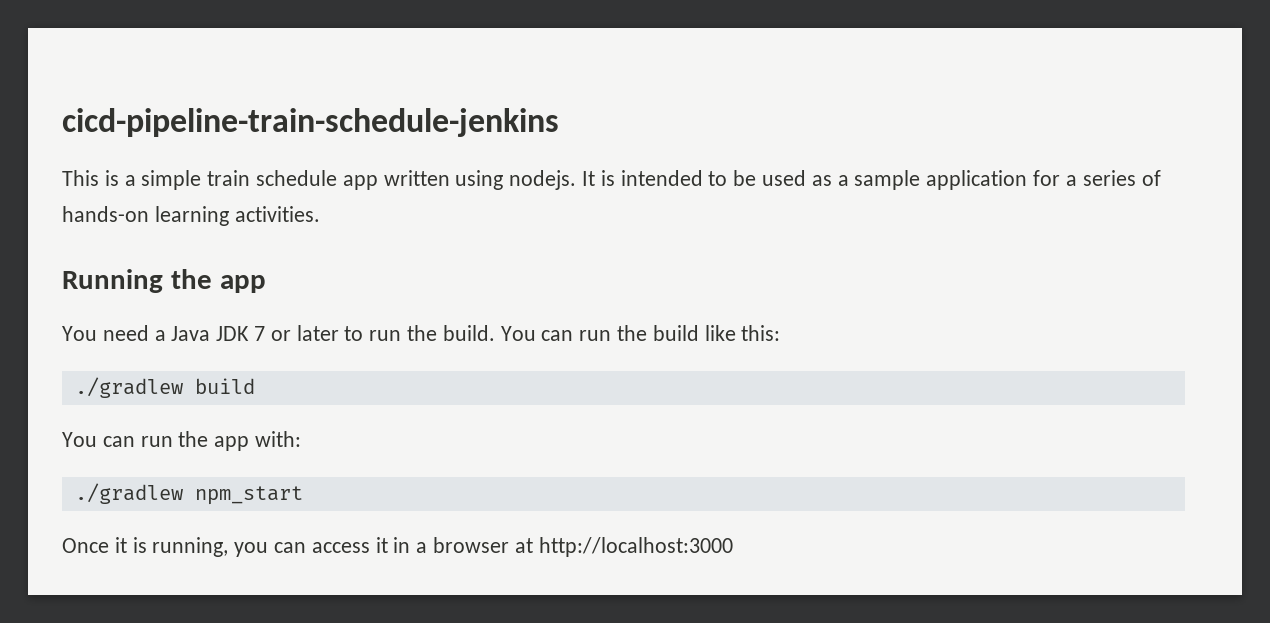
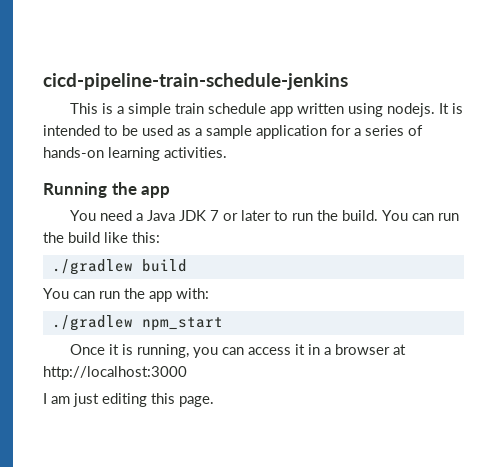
+ I am just editing this page.

